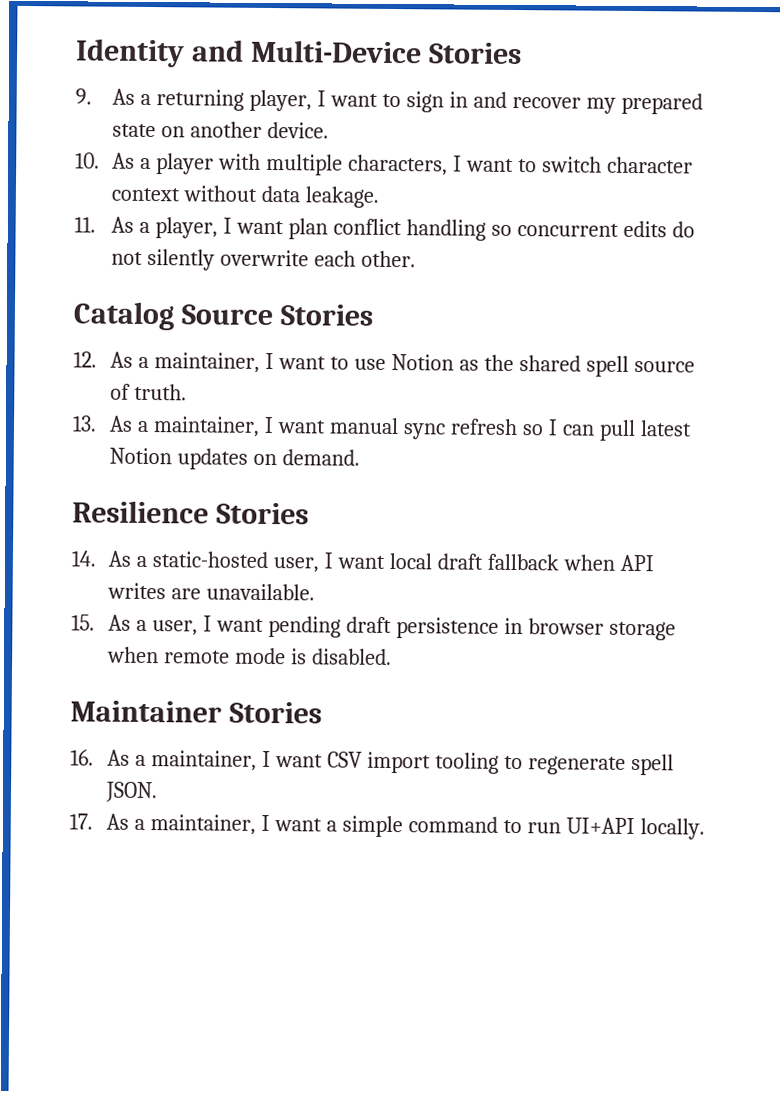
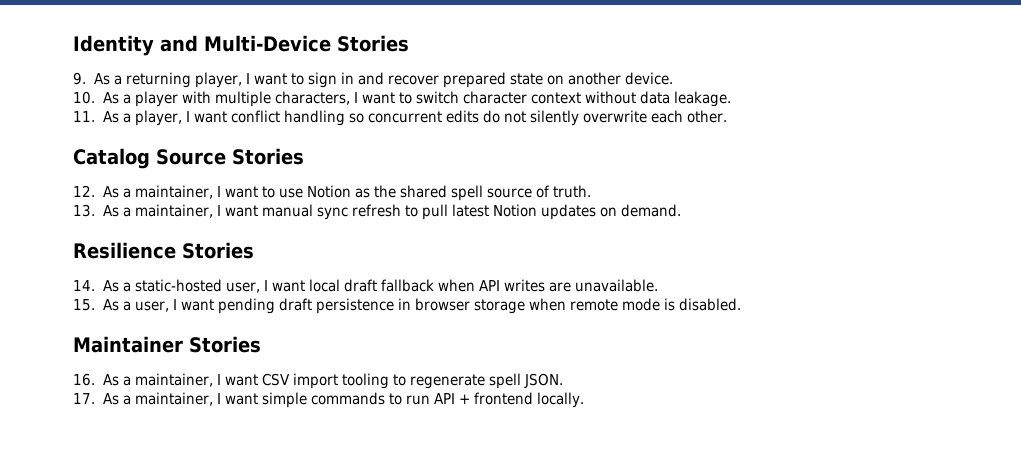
- 9. As a returning player, I want to sign in and recover my prepared state on another device.
+ 9. As a returning player, I want to sign in and recover prepared state on another device.
- 11. As a player, I want plan conflict handling so concurrent edits do not silently overwrite each other.
+ 11. As a player, I want conflict handling so concurrent edits do not silently overwrite each other.
- 13. As a maintainer, I want manual sync refresh so I can pull latest Notion updates on demand.
+ 13. As a maintainer, I want manual sync refresh to pull latest Notion updates on demand.
- 17. As a maintainer, I want a simple command to run UI+API locally.
+ 17. As a maintainer, I want simple commands to run API + frontend locally.

